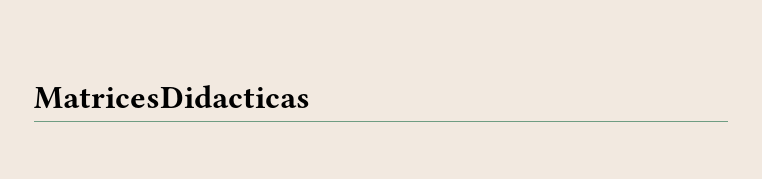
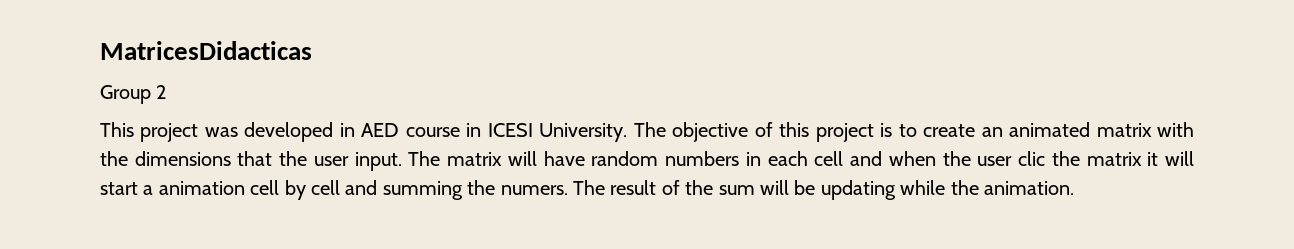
+ Group 2
+ This project was developed in AED course in ICESI University. The objective of this project is to create an animated matrix with the dimensions that the user input. The matrix will have random numbers in each cell and when the user clic the matrix it will start a animation cell by cell and summing the numers. The result of the sum will be updating while the animation.

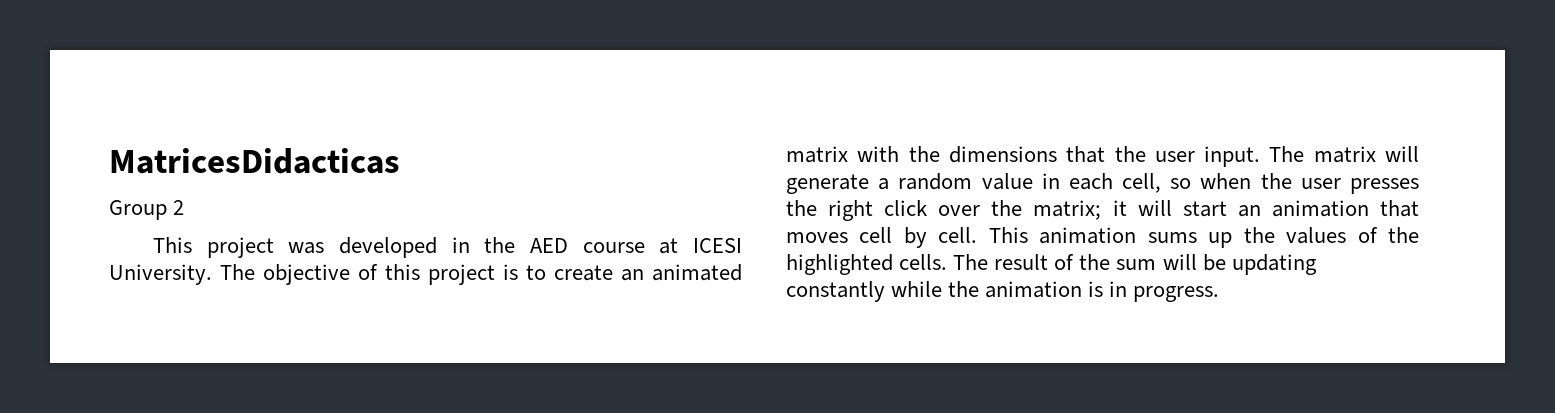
- This project was developed in AED course in ICESI University.
+ This project was developed in the AED course at ICESI University.
- The matrix will have random numbers in each cell and when the user clic the matrix it will start a animation cell by cell and summing the numers.
+ The matrix will generate a random value in each cell, so when the user presses the right click over the matrix; it will start an animation that moves cell by cell. This animation sums up the values of the highlighted cells.
- The result of the sum will be updating while the animation.
+ The result of the sum will be updating constantly while the animation is in progress.

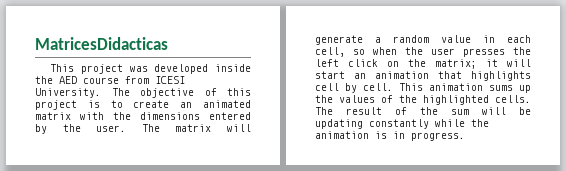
- Group 2
- This project was developed in the AED course at ICESI University.
+ This project was developed inside the AED course from ICESI University.
- The objective of this project is to create an animated matrix with the dimensions that the user input.
+ The objective of this project is to create an animated matrix with the dimensions entered by the user.
- The matrix will generate a random value in each cell, so when the user presses the right click over the matrix; it will start an animation that moves cell by cell.
+ The matrix will generate a random value in each cell, so when the user presses the left click on the matrix; it will start an animation that highlights cell by cell.

